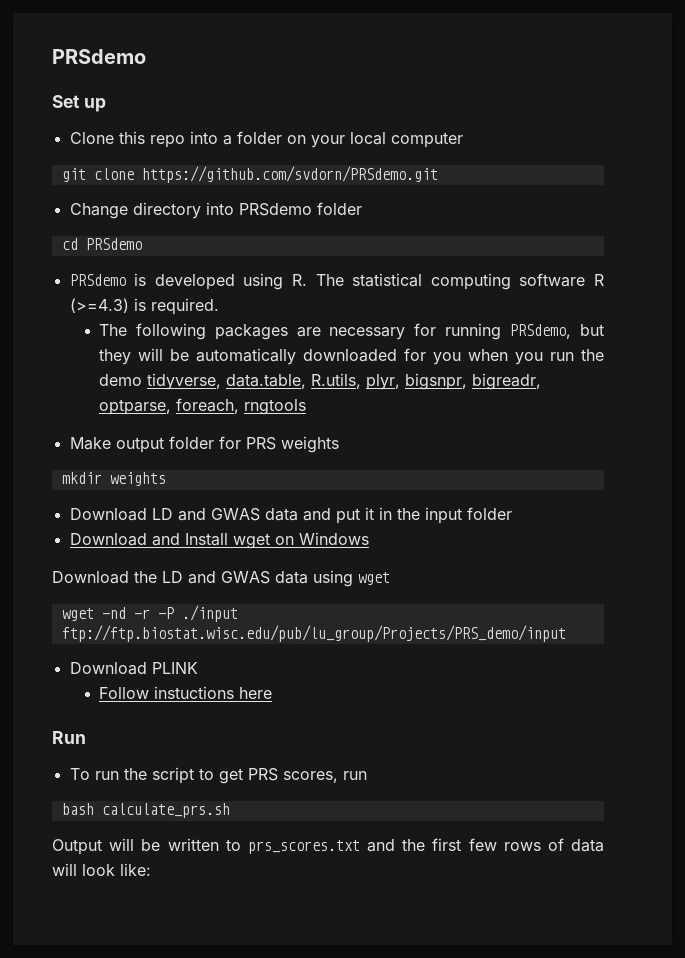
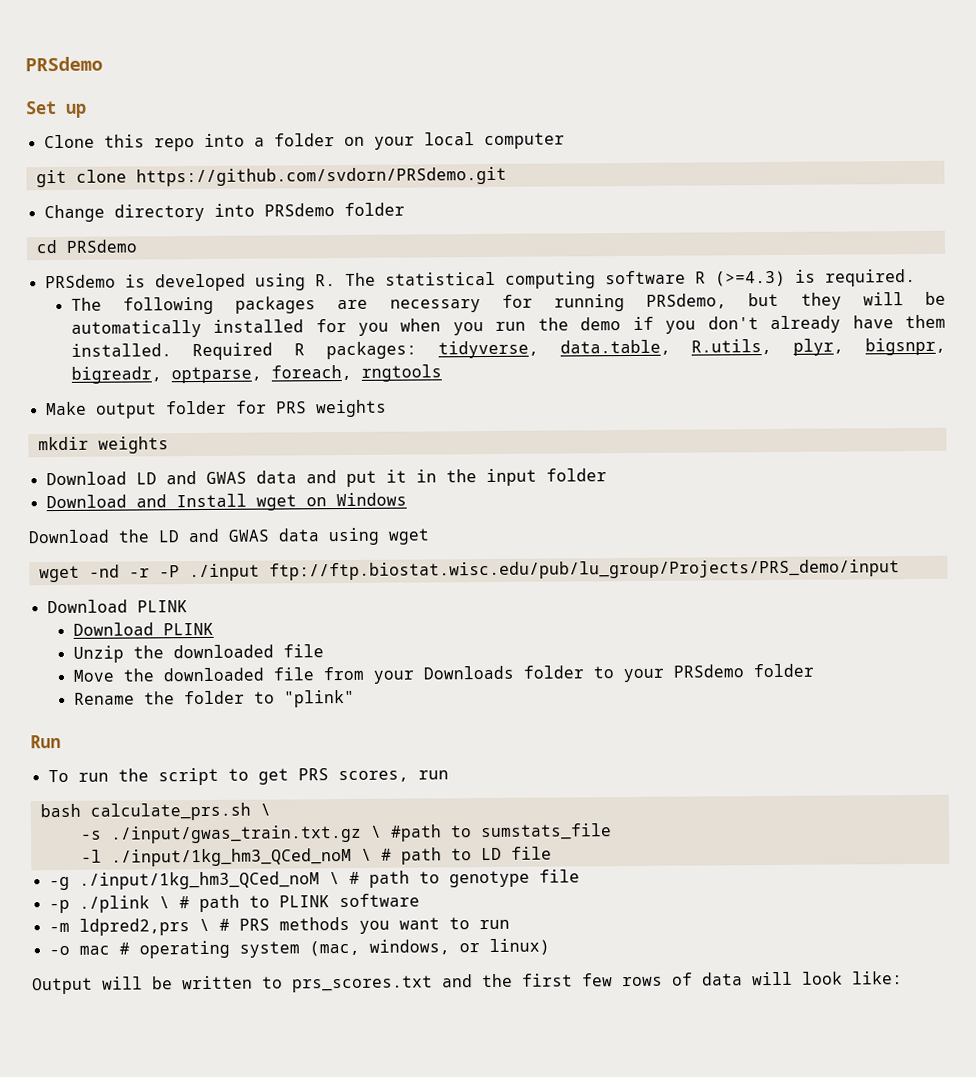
- The following packages are necessary for running PRSdemo, but they will be automatically downloaded for you when you run the demo tidyverse, data.table, R.utils, plyr, bigsnpr, bigreadr, optparse, foreach, rngtools
+ The following packages are necessary for running PRSdemo, but they will be automatically installed for you when you run the demo if you don't already have them installed. Required R packages: tidyverse, data.table, R.utils, plyr, bigsnpr, bigreadr, optparse, foreach, rngtools
  wget -nd -r -P ./input ftp://ftp.biostat.wisc.edu/pub/lu_group/Projects/PRS_demo/input
  Download PLINK
- Follow instuctions here
+ Download PLINK
+ Unzip the downloaded file
+ Move the downloaded file from your Downloads folder to your PRSdemo folder
+ Rename the folder to "plink"
- bash calculate_prs.sh
+ bash calculate_prs.sh \
+ -s ./input/gwas_train.txt.gz \ #path to sumstats_file
+ -l ./input/1kg_hm3_QCed_noM \ # path to LD file
+ -g ./input/1kg_hm3_QCed_noM \ # path to genotype file
+ -p ./plink \ # path to PLINK software
+ -m ldpred2,prs \ # PRS methods you want to run
+ -o mac # operating system (mac, windows, or linux)

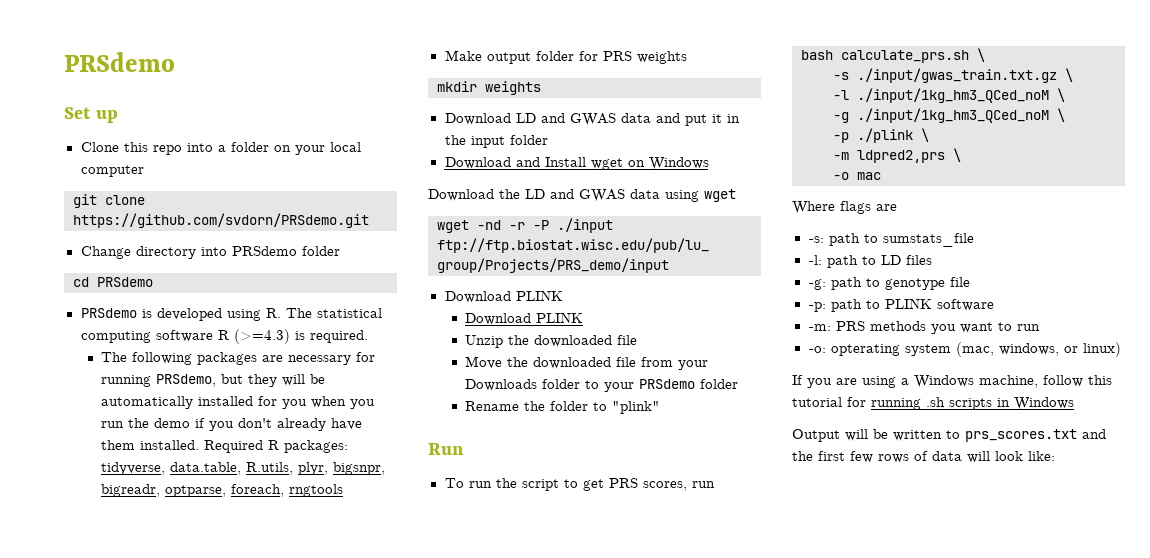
- -s ./input/gwas_train.txt.gz \ #path to sumstats_file
+ -s ./input/gwas_train.txt.gz \
- -l ./input/1kg_hm3_QCed_noM \ # path to LD file
- -g ./input/1kg_hm3_QCed_noM \ # path to genotype file
+ -l ./input/1kg_hm3_QCed_noM \
+ -g ./input/1kg_hm3_QCed_noM \
+ -p ./plink \
+ -m ldpred2,prs \
+ -o mac
+ Where flags are
+ -s: path to sumstats_file
+ -l: path to LD files
+ -g: path to genotype file
- -p ./plink \ # path to PLINK software
+ -p: path to PLINK software
- -m ldpred2,prs \ # PRS methods you want to run
+ -m: PRS methods you want to run
- -o mac # operating system (mac, windows, or linux)
+ -o: opterating system (mac, windows, or linux)
+ If you are using a Windows machine, follow this tutorial for running .sh scripts in Windows

